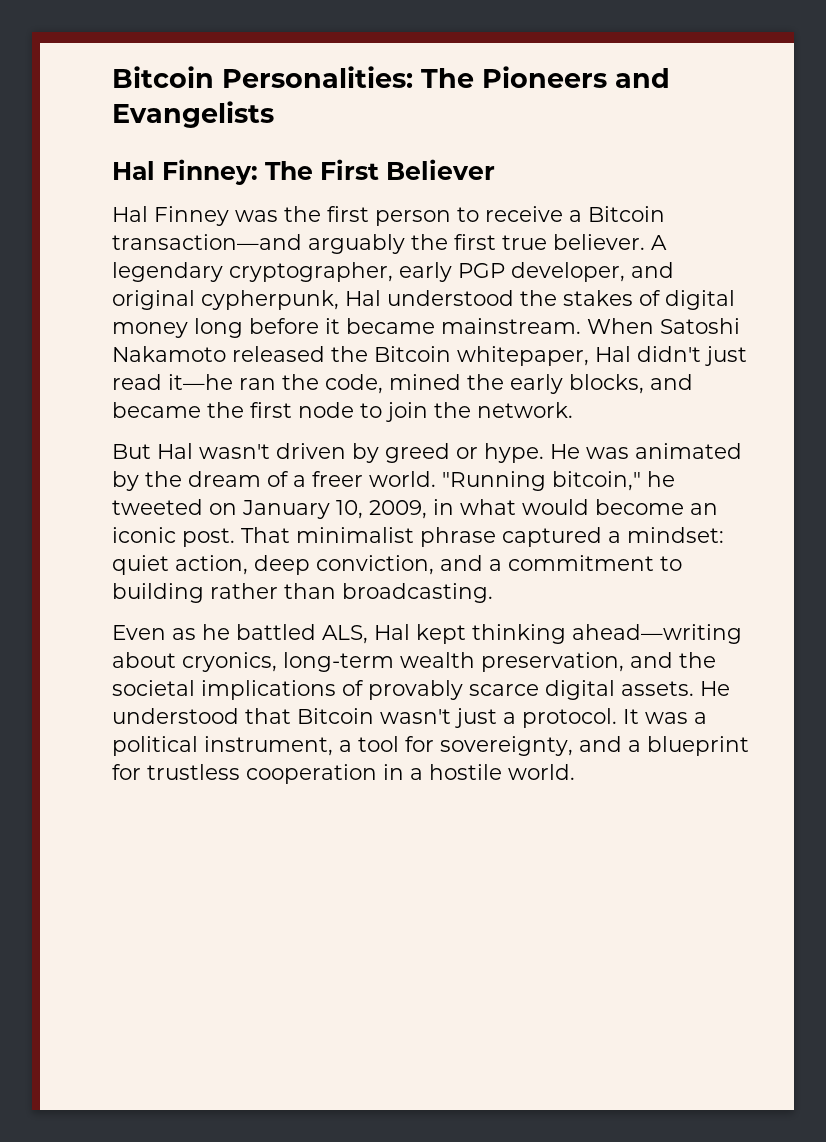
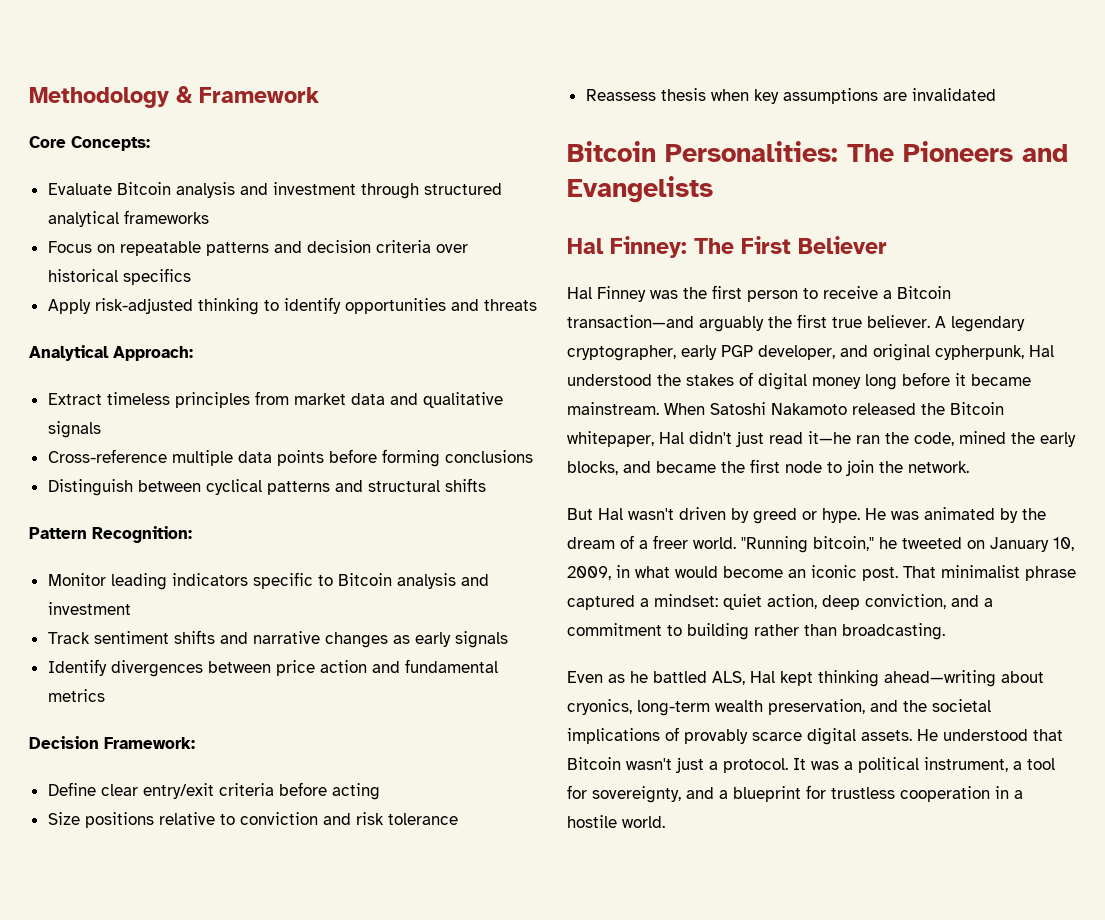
+ Methodology & Framework
+ Core Concepts:
+ Evaluate Bitcoin analysis and investment through structured analytical frameworks
+ Focus on repeatable patterns and decision criteria over historical specifics
+ Apply risk-adjusted thinking to identify opportunities and threats
+ Analytical Approach:
+ Extract timeless principles from market data and qualitative signals
+ Cross-reference multiple data points before forming conclusions
+ Distinguish between cyclical patterns and structural shifts
+ Pattern Recognition:
+ Monitor leading indicators specific to Bitcoin analysis and investment
+ Track sentiment shifts and narrative changes as early signals
+ Identify divergences between price action and fundamental metrics
+ Decision Framework:
+ Define clear entry/exit criteria before acting
+ Size positions relative to conviction and risk tolerance
+ Reassess thesis when key assumptions are invalidated

